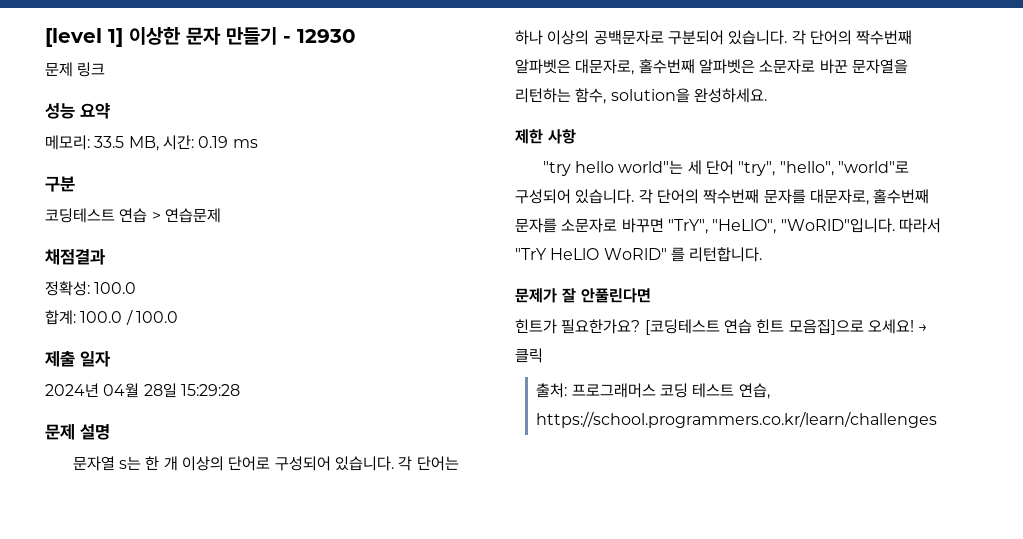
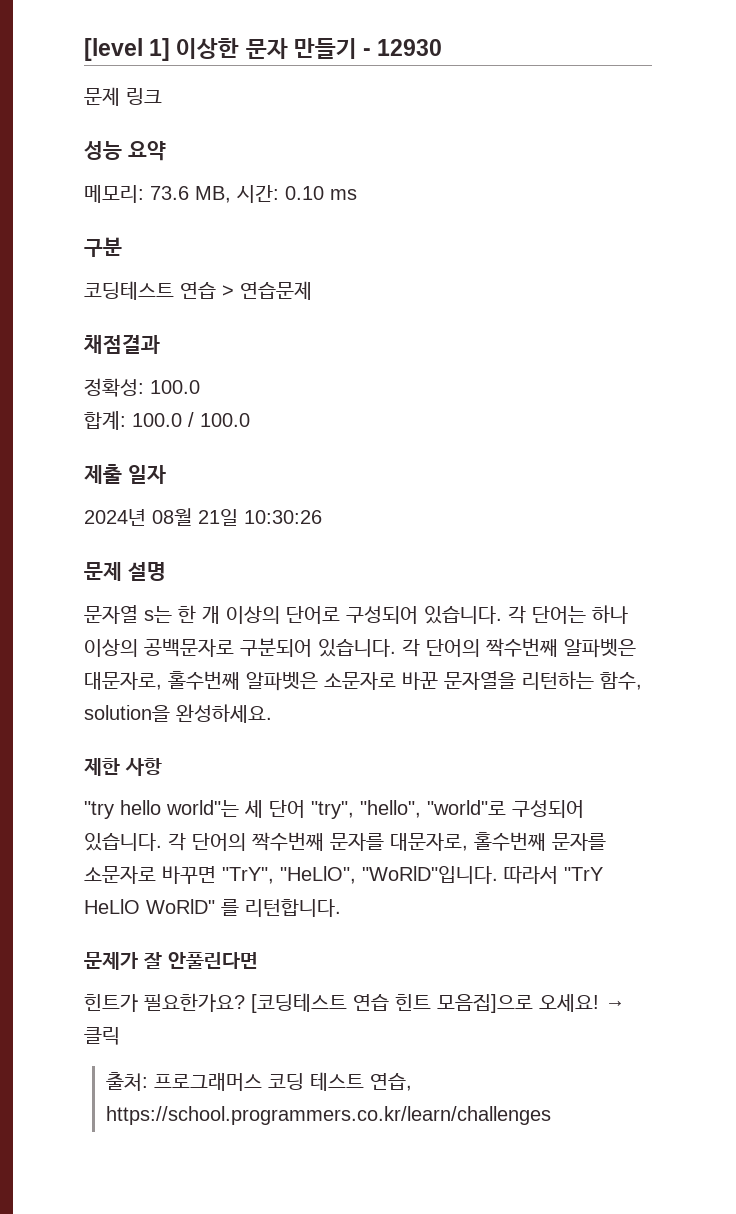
- 메모리: 33.5 MB, 시간: 0.19 ms
+ 메모리: 73.6 MB, 시간: 0.10 ms
- 2024년 04월 28일 15:29:28
+ 2024년 08월 21일 10:30:26

